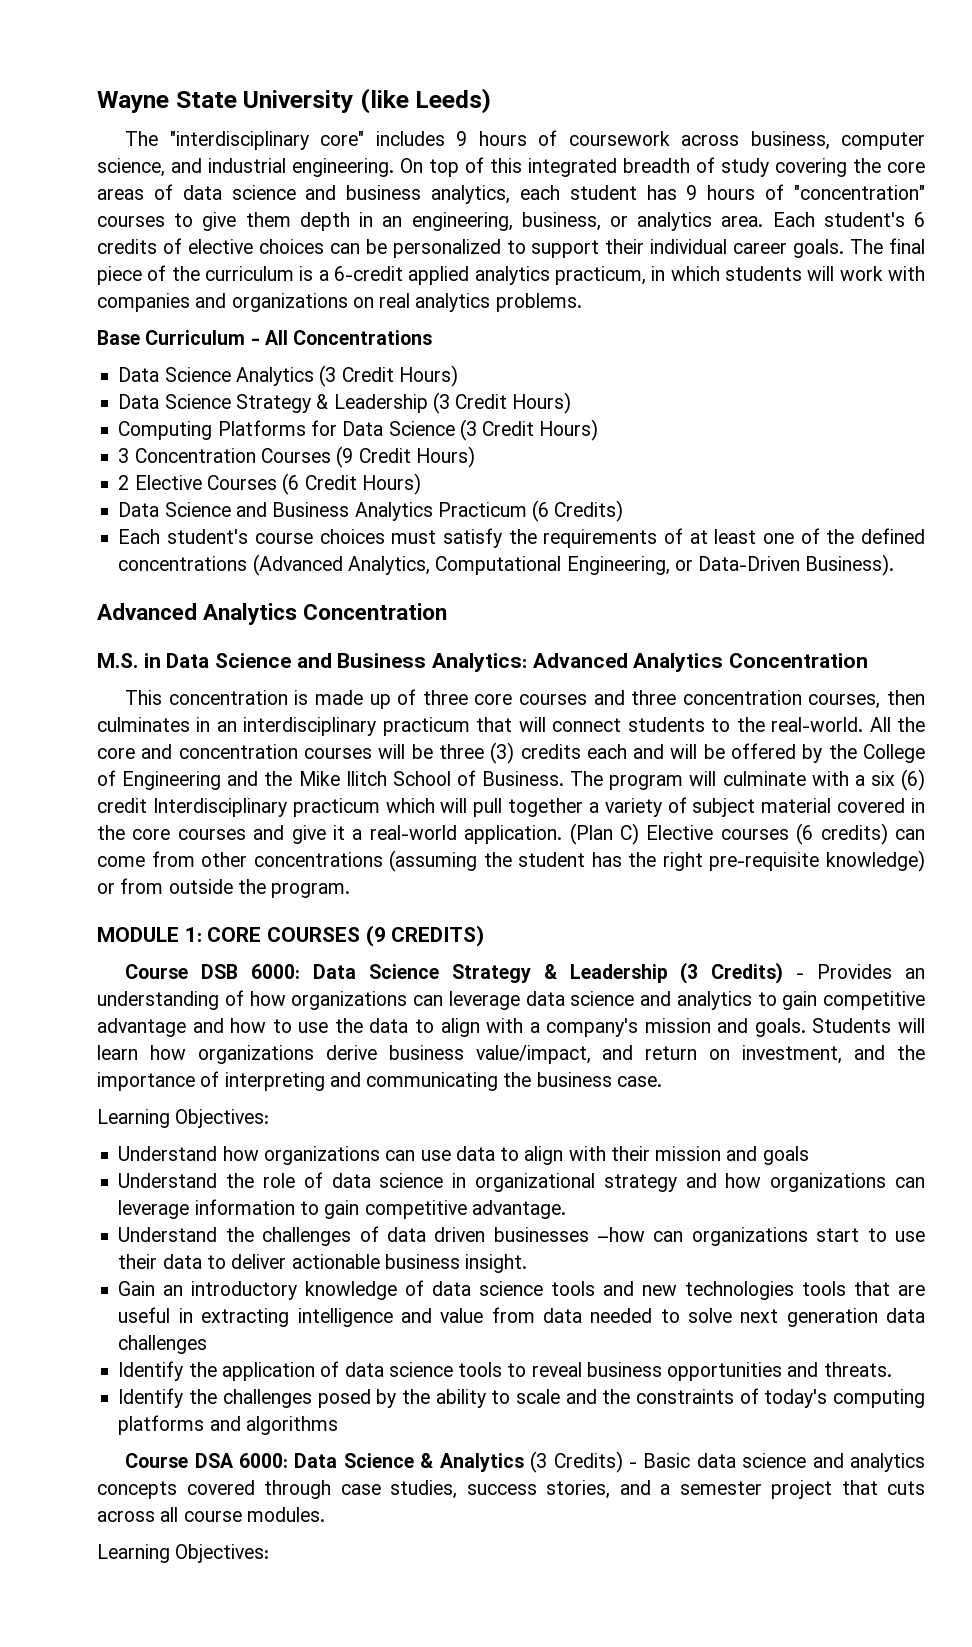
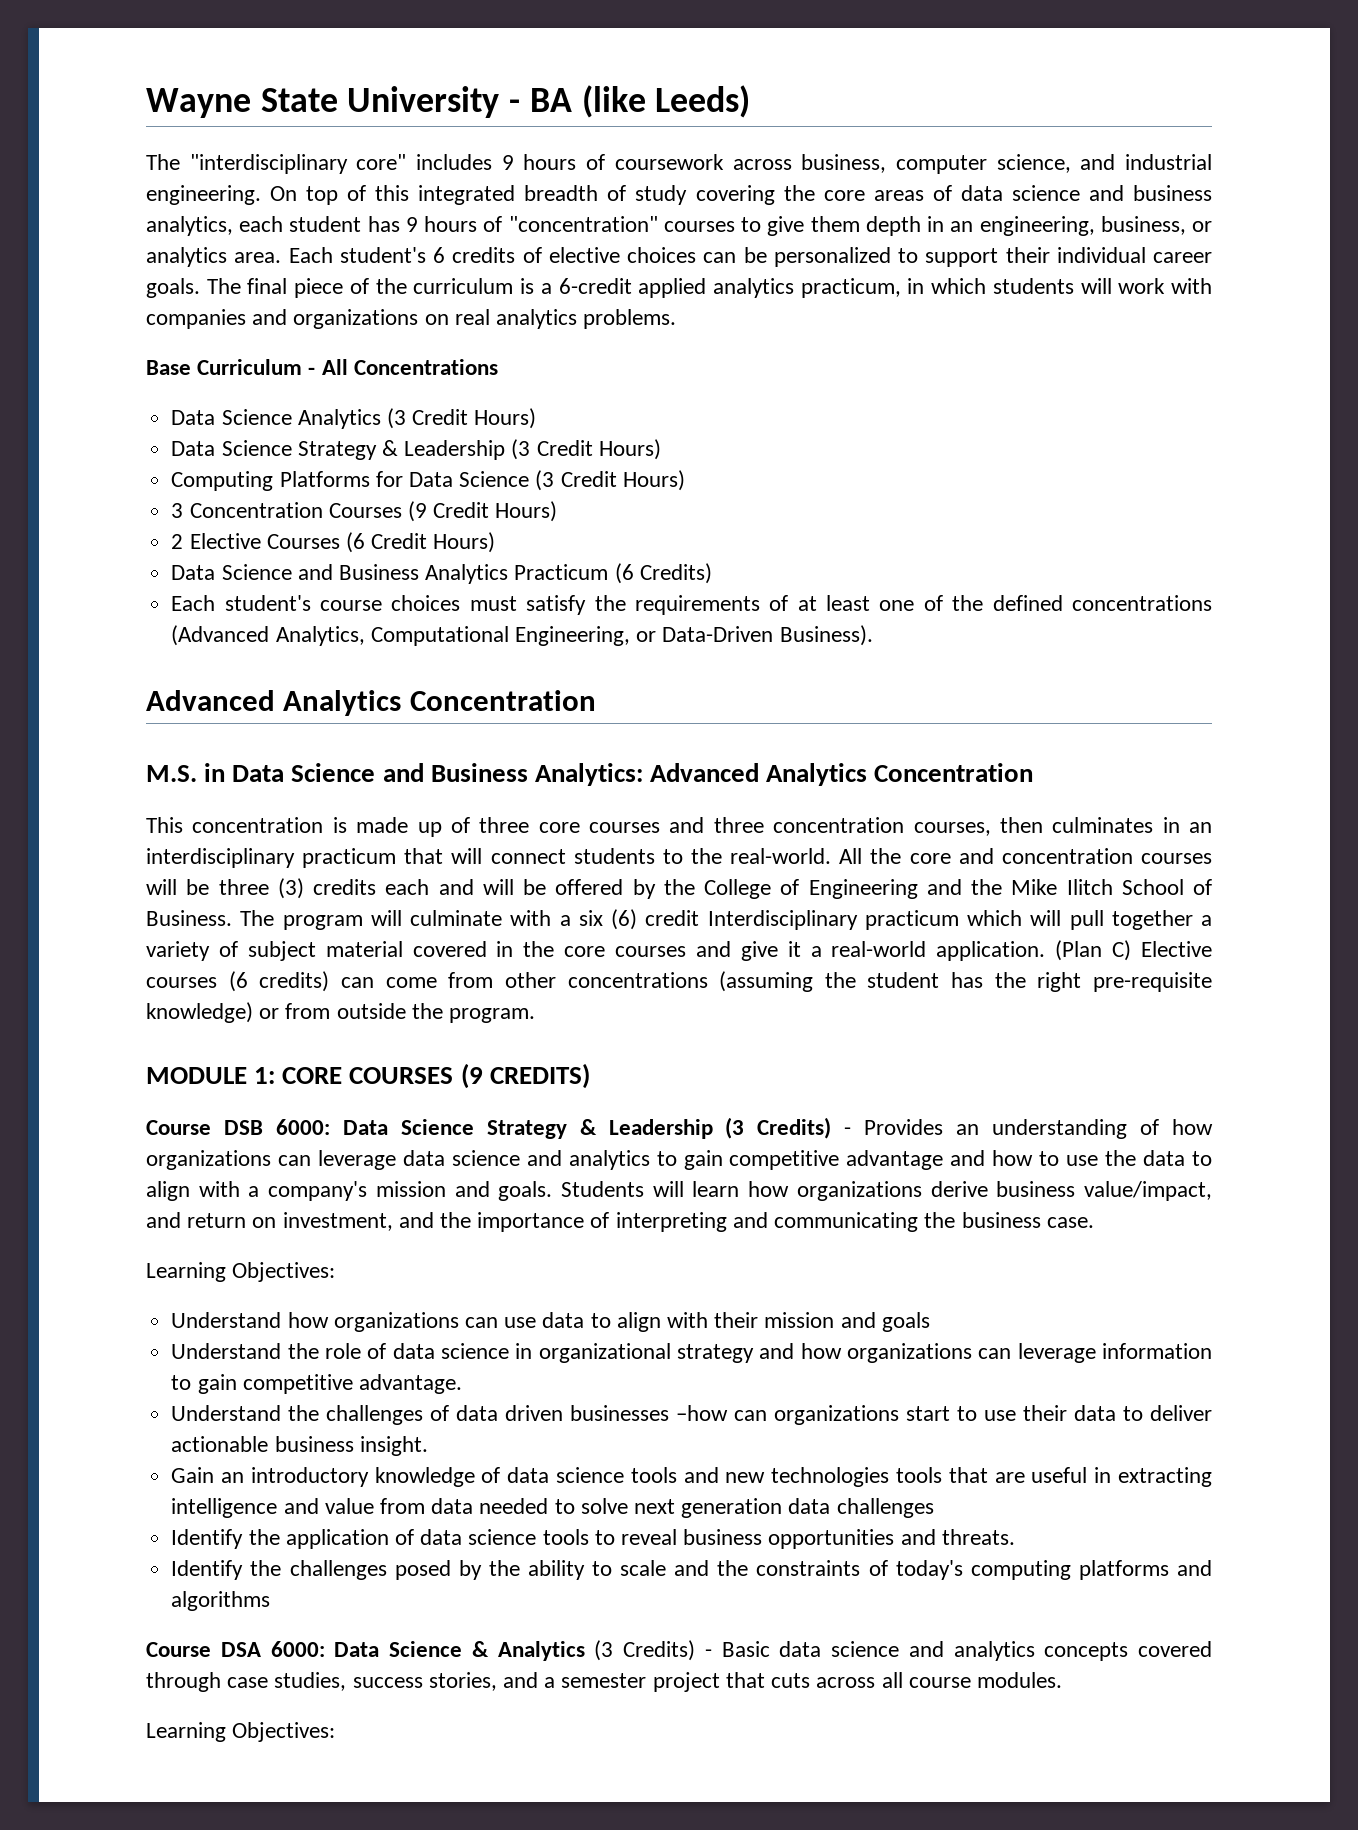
- Wayne State University (like Leeds)
+ Wayne State University - BA (like Leeds)

